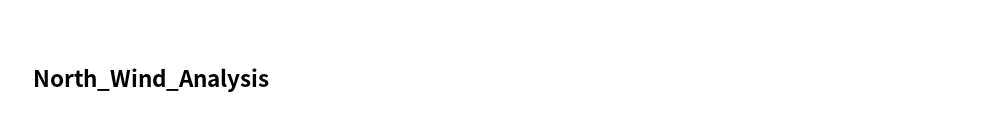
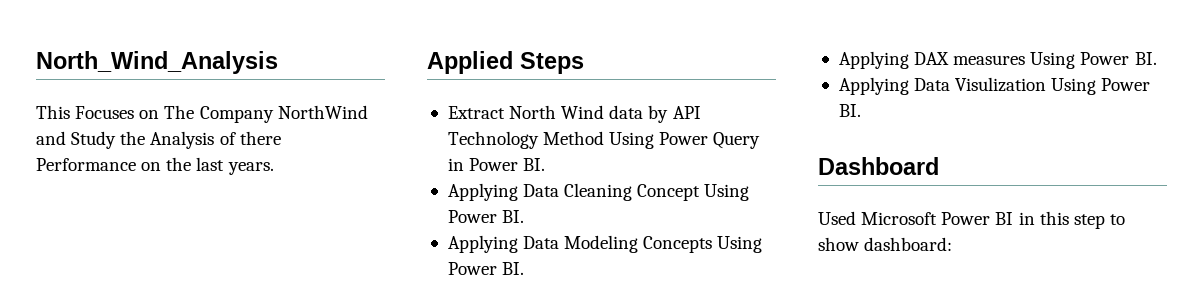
+ This Focuses on The Company NorthWind and Study the Analysis of there Performance on the last years.
+ Applied Steps
+ Extract North Wind data by API Technology Method Using Power Query in Power BI.
+ Applying Data Cleaning Concept Using Power BI.
+ Applying Data Modeling Concepts Using Power BI.
+ Applying DAX measures Using Power BI.
+ Applying Data Visulization Using Power BI.
+ Dashboard
+ Used Microsoft Power BI in this step to show dashboard:

